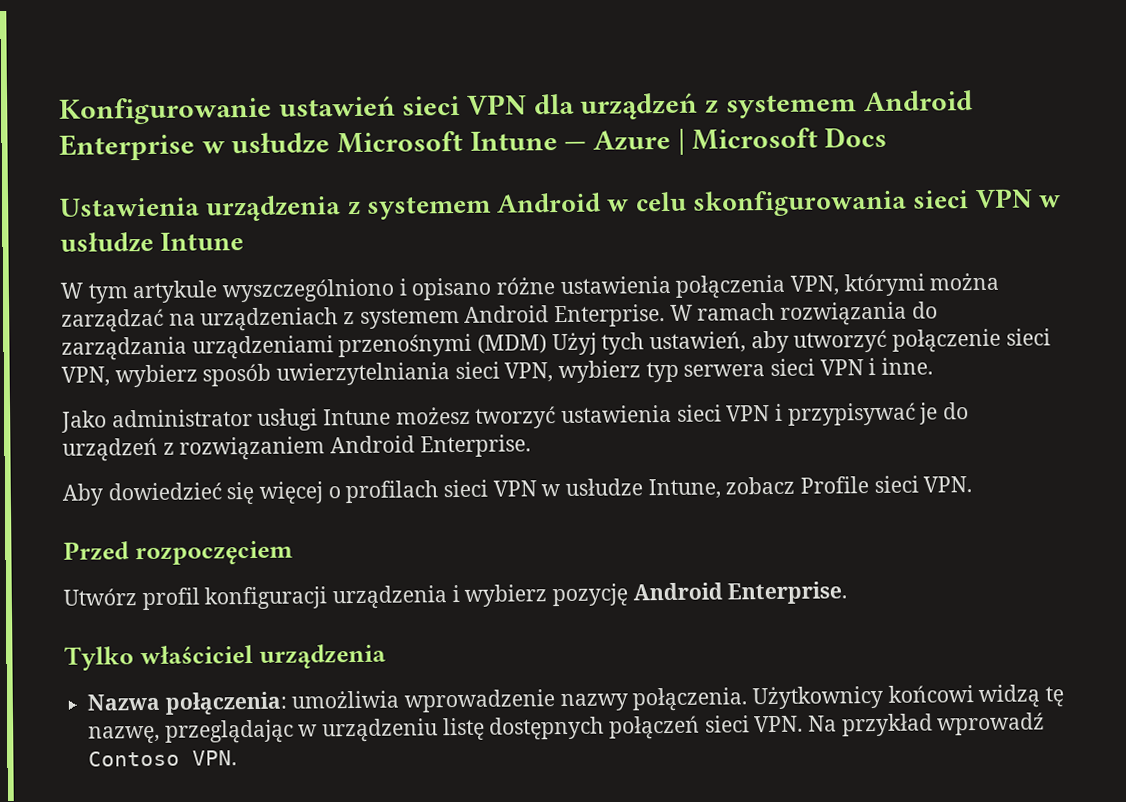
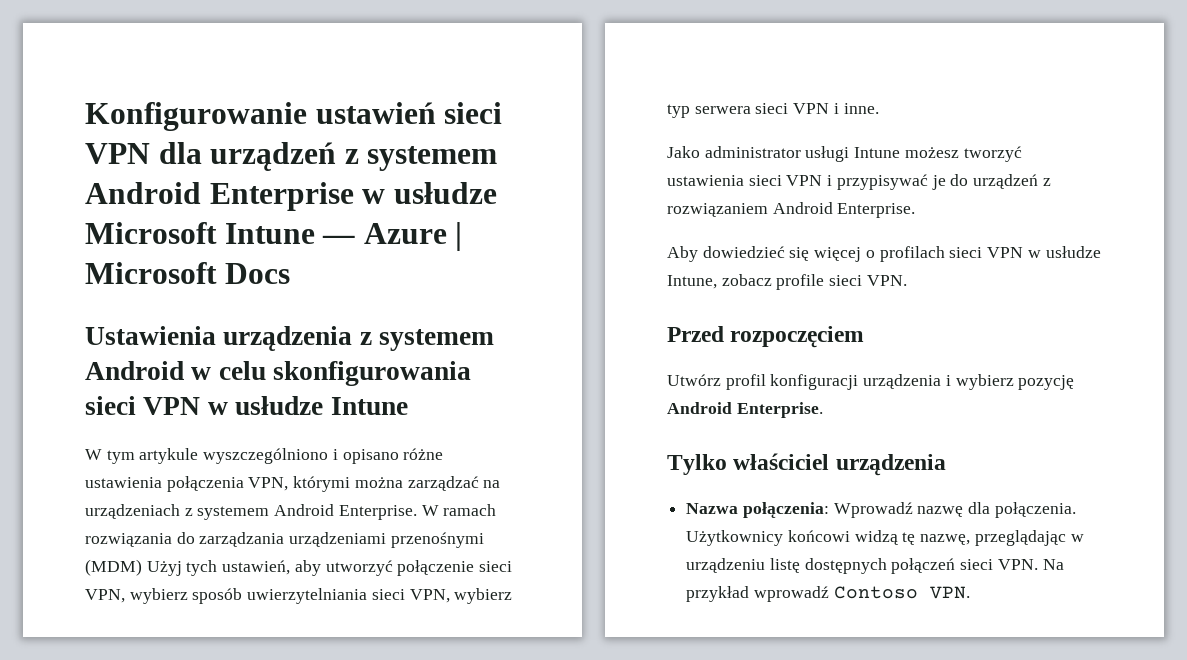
- Aby dowiedzieć się więcej o profilach sieci VPN w usłudze Intune, zobacz Profile sieci VPN.
+ Aby dowiedzieć się więcej o profilach sieci VPN w usłudze Intune, zobacz profile sieci VPN.
- Nazwa połączenia: umożliwia wprowadzenie nazwy połączenia.
+ Nazwa połączenia: Wprowadź nazwę dla połączenia.

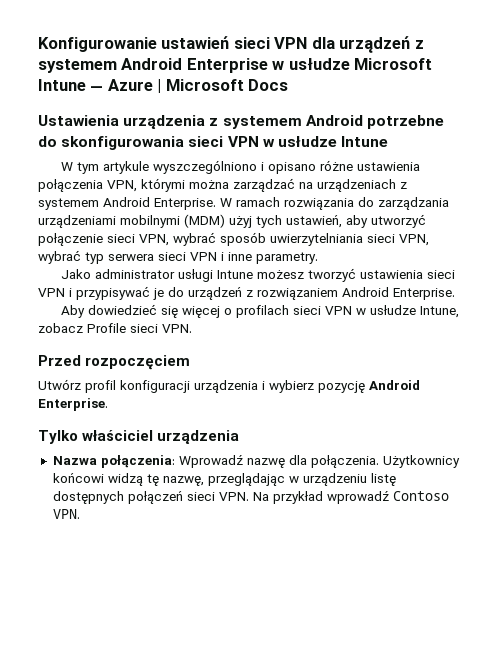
- Ustawienia urządzenia z systemem Android w celu skonfigurowania sieci VPN w usłudze Intune
+ Ustawienia urządzenia z systemem Android potrzebne do skonfigurowania sieci VPN w usłudze Intune
- W ramach rozwiązania do zarządzania urządzeniami przenośnymi (MDM) Użyj tych ustawień, aby utworzyć połączenie sieci VPN, wybierz sposób uwierzytelniania sieci VPN, wybierz typ serwera sieci VPN i inne.
+ W ramach rozwiązania do zarządzania urządzeniami mobilnymi (MDM) użyj tych ustawień, aby utworzyć połączenie sieci VPN, wybrać sposób uwierzytelniania sieci VPN, wybrać typ serwera sieci VPN i inne parametry.
- Aby dowiedzieć się więcej o profilach sieci VPN w usłudze Intune, zobacz profile sieci VPN.
+ Aby dowiedzieć się więcej o profilach sieci VPN w usłudze Intune, zobacz Profile sieci VPN.

